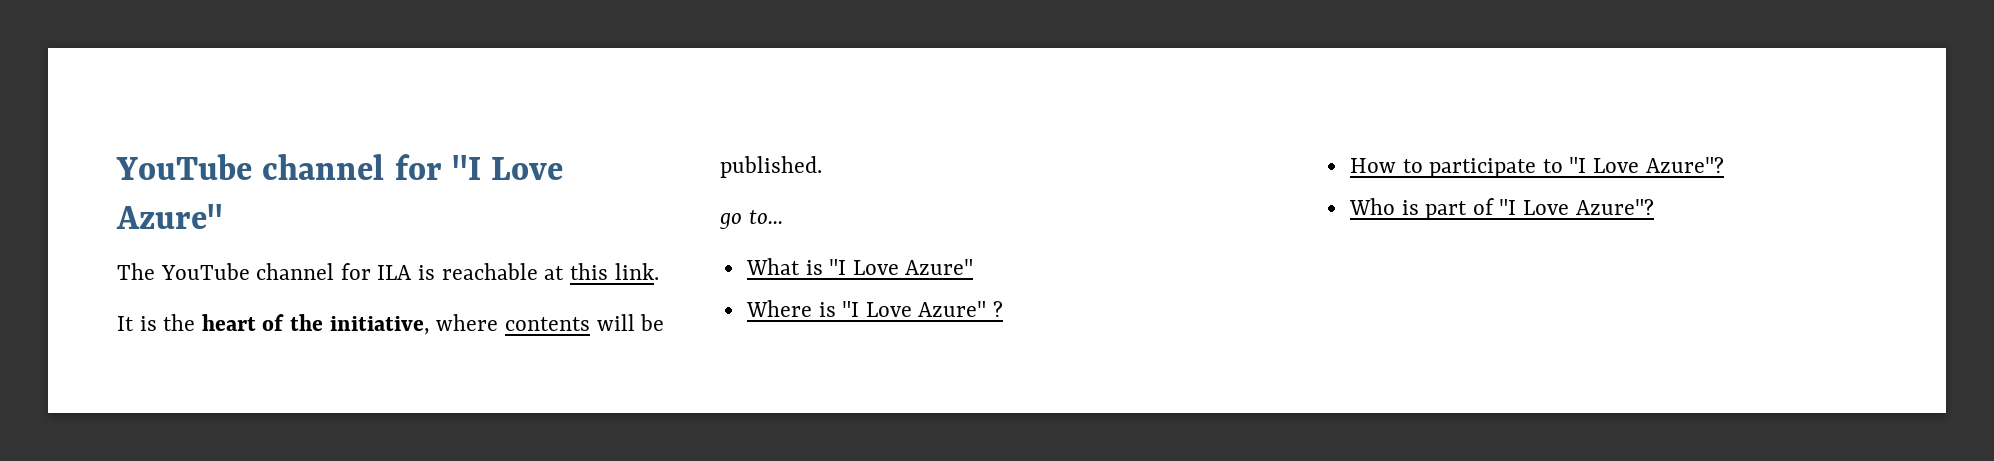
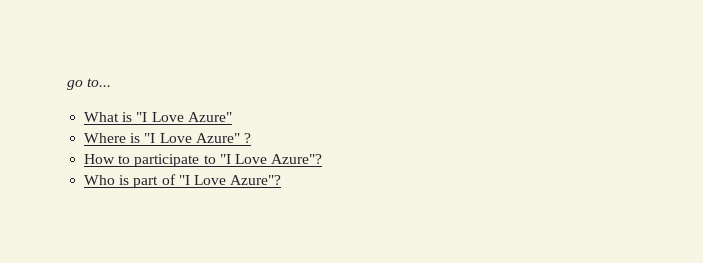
- YouTube channel for "I Love Azure"
- The YouTube channel for ILA is reachable at this link.
- It is the heart of the initiative, where contents will be published.

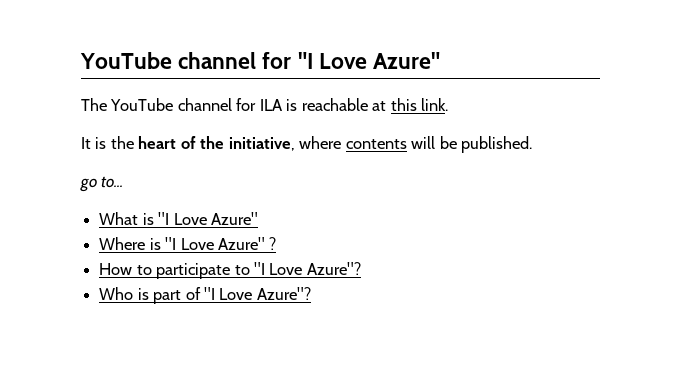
+ YouTube channel for "I Love Azure"
+ The YouTube channel for ILA is reachable at this link.
+ It is the heart of the initiative, where contents will be published.

